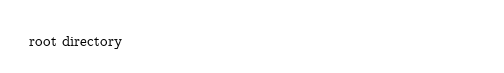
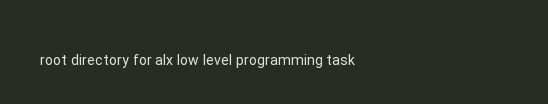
- root directory
+ root directory for alx low level programming task

